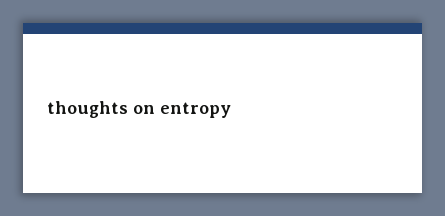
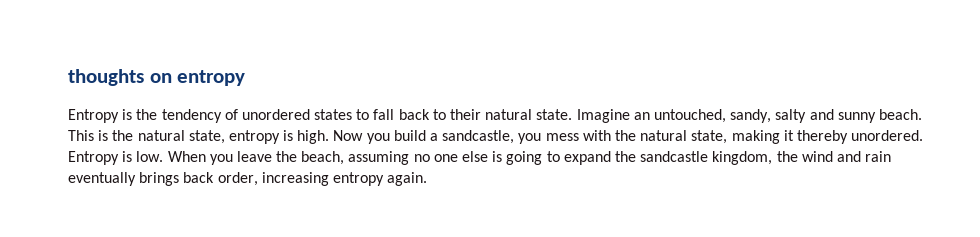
+ Entropy is the tendency of unordered states to fall back to their natural state. Imagine an untouched, sandy, salty and sunny beach. This is the natural state, entropy is high. Now you build a sandcastle, you mess with the natural state, making it thereby unordered. Entropy is low. When you leave the beach, assuming no one else is going to expand the sandcastle kingdom, the wind and rain eventually brings back order, increasing entropy again.

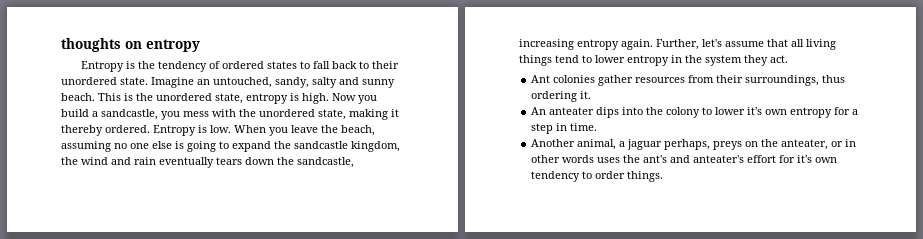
- Entropy is the tendency of unordered states to fall back to their natural state.
+ Entropy is the tendency of ordered states to fall back to their unordered state.
- This is the natural state, entropy is high.
+ This is the unordered state, entropy is high.
- Now you build a sandcastle, you mess with the natural state, making it thereby unordered.
+ Now you build a sandcastle, you mess with the unordered state, making it thereby ordered.
- When you leave the beach, assuming no one else is going to expand the sandcastle kingdom, the wind and rain eventually brings back order, increasing entropy again.
+ When you leave the beach, assuming no one else is going to expand the sandcastle kingdom, the wind and rain eventually tears down the sandcastle, increasing entropy again. Further, let's assume that all living things tend to lower entropy in the system they act.
+ Ant colonies gather resources from their surroundings, thus ordering it.
+ An anteater dips into the colony to lower it's own entropy for a step in time.
+ Another animal, a jaguar perhaps, preys on the anteater, or in other words uses the ant's and anteater's effort for it's own tendency to order things.

